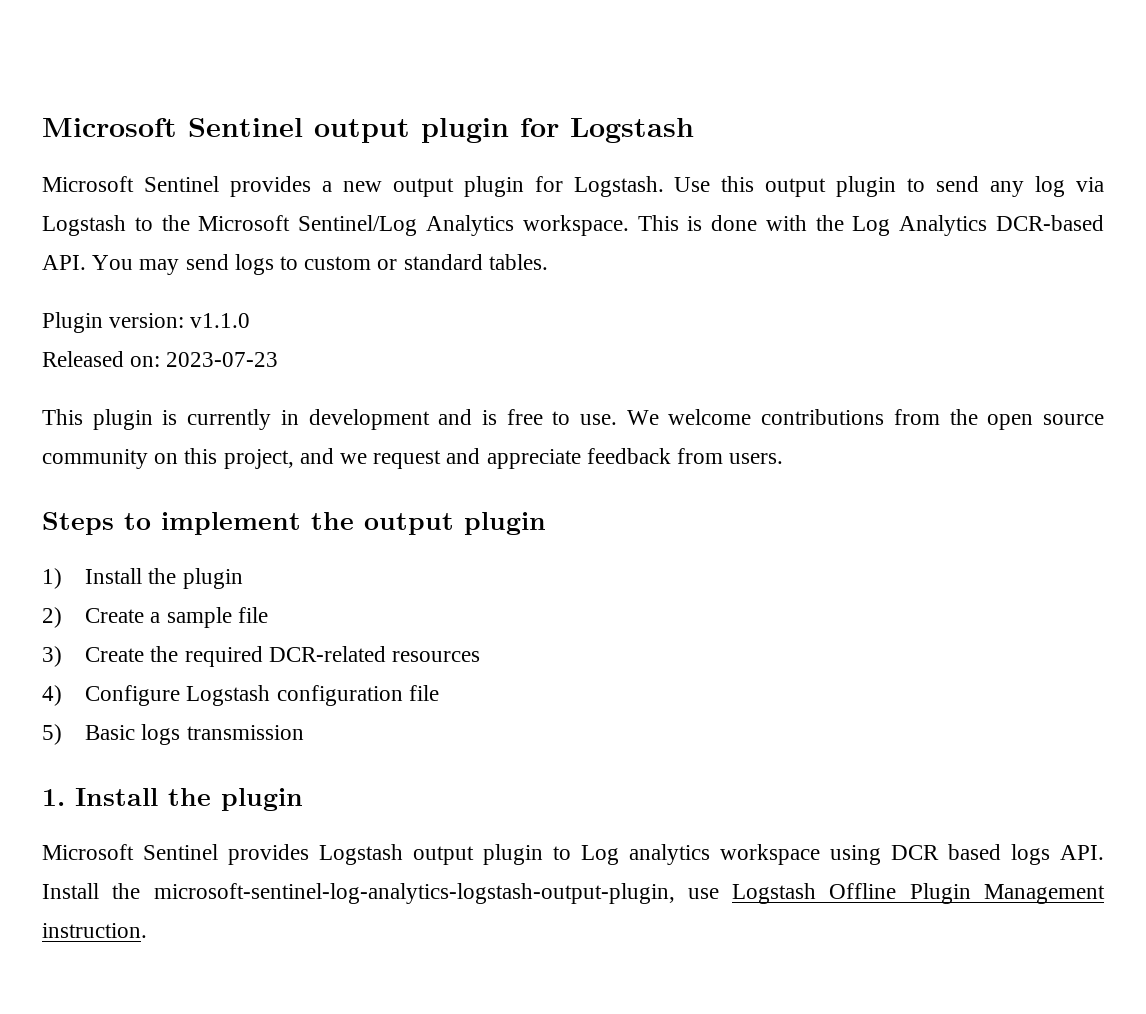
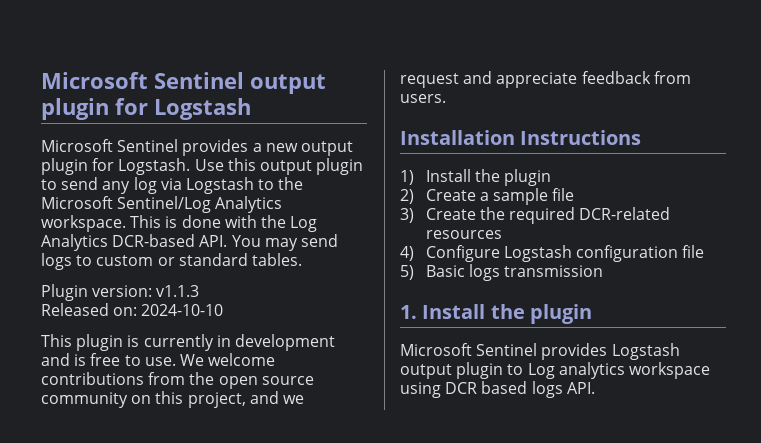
- Plugin version: v1.1.0
+ Plugin version: v1.1.3
- Released on: 2023-07-23
+ Released on: 2024-10-10
- Steps to implement the output plugin
+ Installation Instructions
- Microsoft Sentinel provides Logstash output plugin to Log analytics workspace using DCR based logs API. Install the microsoft-sentinel-log-analytics-logstash-output-plugin, use Logstash Offline Plugin Management instruction.
+ Microsoft Sentinel provides Logstash output plugin to Log analytics workspace using DCR based logs API.

